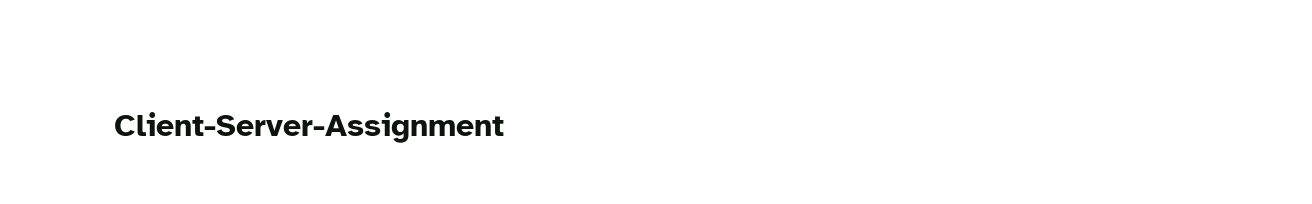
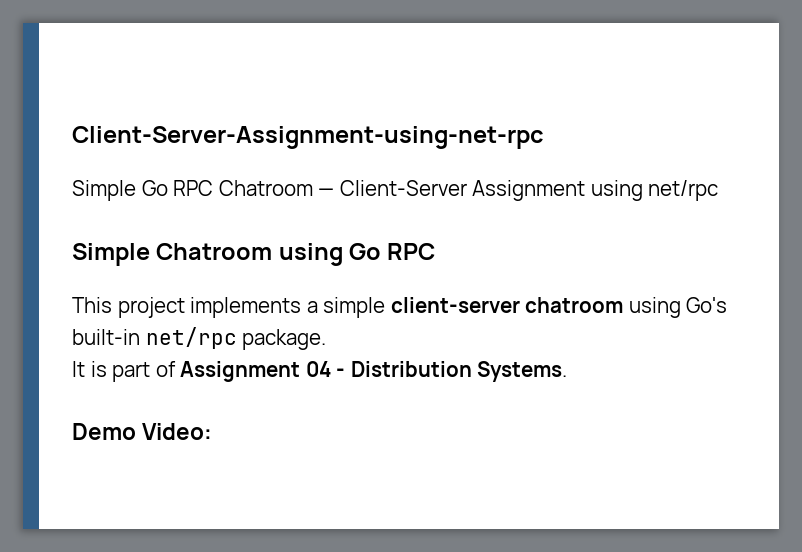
- Client-Server-Assignment
+ Client-Server-Assignment-using-net-rpc
+ Simple Go RPC Chatroom — Client-Server Assignment using net/rpc
+ Simple Chatroom using Go RPC
+ This project implements a simple client-server chatroom using Go's built-in net/rpc package.
+ It is part of Assignment 04 - Distribution Systems.
+ Demo Video:

